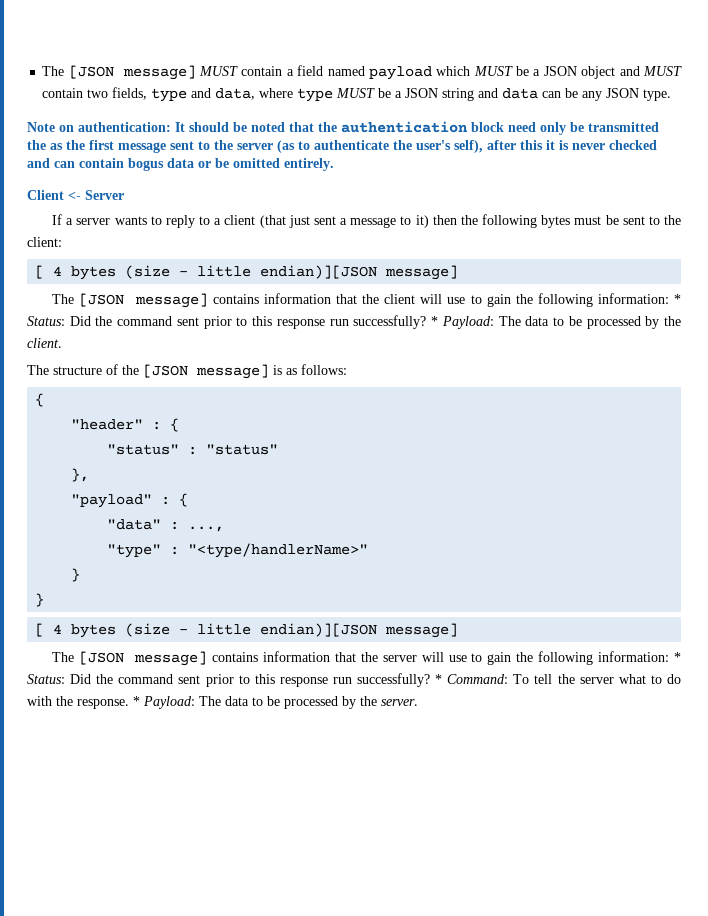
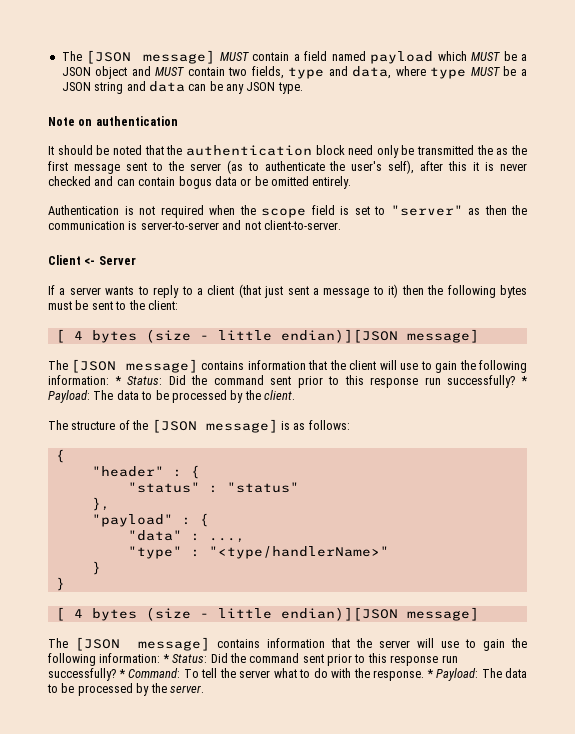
- Note on authentication: It should be noted that the authentication block need only be transmitted the as the first message sent to the server (as to authenticate the user's self), after this it is never checked and can contain bogus data or be omitted entirely.
+ Note on authentication
+ It should be noted that the authentication block need only be transmitted the as the first message sent to the server (as to authenticate the user's self), after this it is never checked and can contain bogus data or be omitted entirely.
+ Authentication is not required when the scope field is set to "server" as then the communication is server-to-server and not client-to-server.

